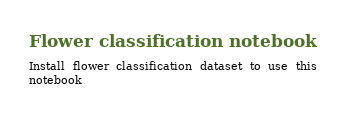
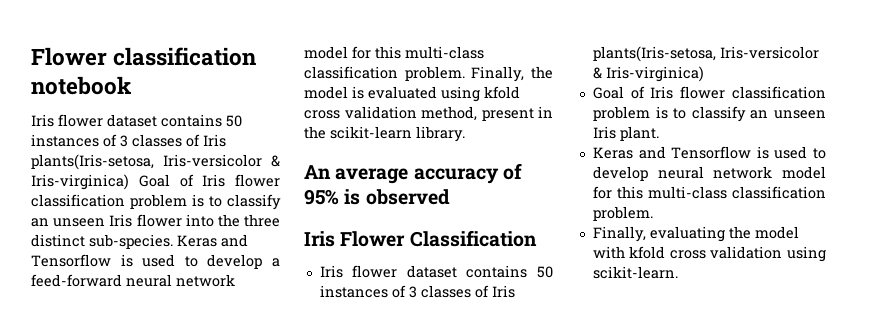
- Install flower classification dataset to use this notebook
+ Iris flower dataset contains 50 instances of 3 classes of Iris plants(Iris-setosa, Iris-versicolor & Iris-virginica) Goal of Iris flower classification problem is to classify an unseen Iris flower into the three distinct sub-species. Keras and Tensorflow is used to develop a feed-forward neural network model for this multi-class classification problem. Finally, the model is evaluated using kfold cross validation method, present in the scikit-learn library.
+ An average accuracy of 95% is observed
+ Iris Flower Classification
+ Iris flower dataset contains 50 instances of 3 classes of Iris plants(Iris-setosa, Iris-versicolor & Iris-virginica)
+ Goal of Iris flower classification problem is to classify an unseen Iris plant.
+ Keras and Tensorflow is used to develop neural network model for this multi-class classification problem.
+ Finally, evaluating the model with kfold cross validation using scikit-learn.

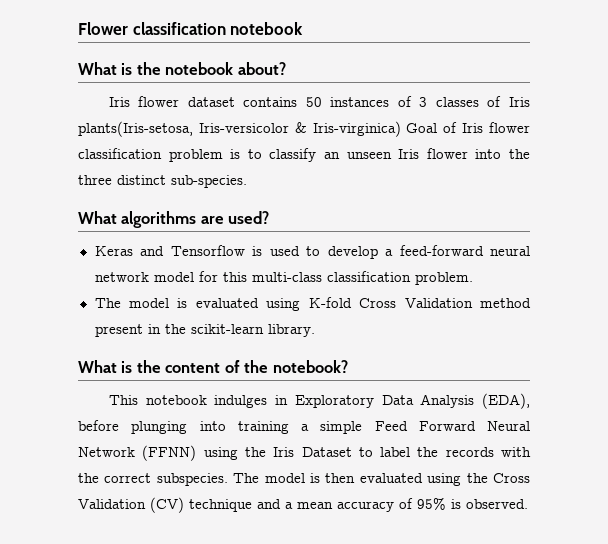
+ What is the notebook about?
- Iris flower dataset contains 50 instances of 3 classes of Iris plants(Iris-setosa, Iris-versicolor & Iris-virginica) Goal of Iris flower classification problem is to classify an unseen Iris flower into the three distinct sub-species. Keras and Tensorflow is used to develop a feed-forward neural network model for this multi-class classification problem. Finally, the model is evaluated using kfold cross validation method, present in the scikit-learn library.
+ Iris flower dataset contains 50 instances of 3 classes of Iris plants(Iris-setosa, Iris-versicolor & Iris-virginica) Goal of Iris flower classification problem is to classify an unseen Iris flower into the three distinct sub-species.
+ What algorithms are used?
+ Keras and Tensorflow is used to develop a feed-forward neural network model for this multi-class classification problem.
+ The model is evaluated using K-fold Cross Validation method present in the scikit-learn library.
- An average accuracy of 95% is observed
- Iris Flower Classification
- Iris flower dataset contains 50 instances of 3 classes of Iris plants(Iris-setosa, Iris-versicolor & Iris-virginica)
- Goal of Iris flower classification problem is to classify an unseen Iris plant.
- Keras and Tensorflow is used to develop neural network model for this multi-class classification problem.
- Finally, evaluating the model with kfold cross validation using scikit-learn.
+ What is the content of the notebook?
+ This notebook indulges in Exploratory Data Analysis (EDA), before plunging into training a simple Feed Forward Neural Network (FFNN) using the Iris Dataset to label the records with the correct subspecies. The model is then evaluated using the Cross Validation (CV) technique and a mean accuracy of 95% is observed.

